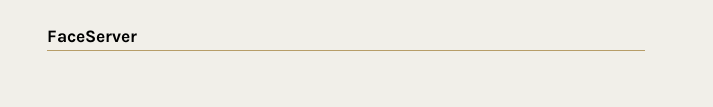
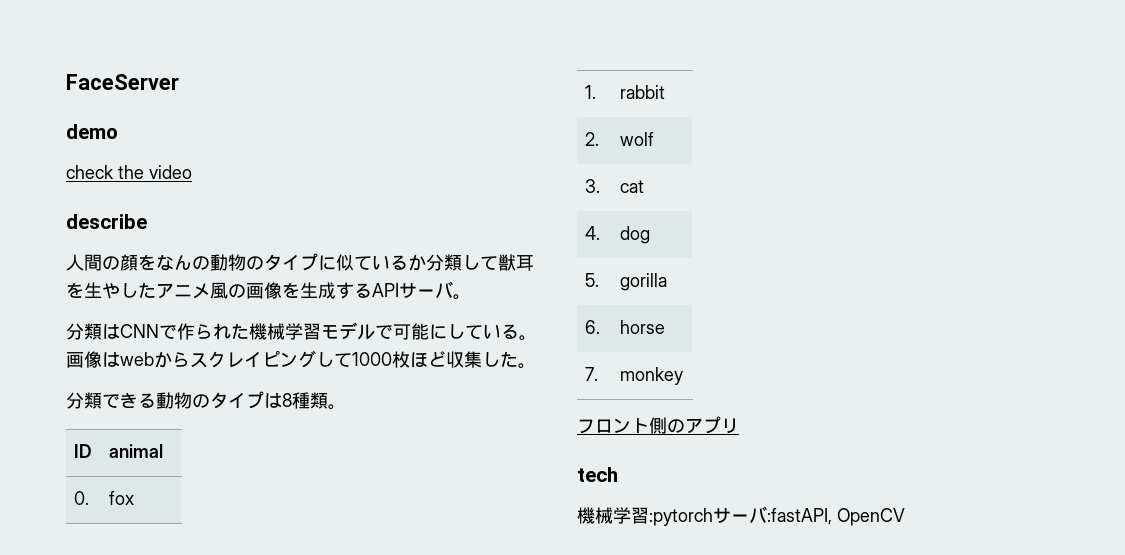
+ demo
+ check the video
+ describe
+ 人間の顔をなんの動物のタイプに似ているか分類して獣耳を生やしたアニメ風の画像を生成するAPIサーバ。
+ 分類はCNNで作られた機械学習モデルで可能にしている。画像はwebからスクレイピングして1000枚ほど収集した。
+ 分類できる動物のタイプは8種類。
+ ID | animal
+ 0. | fox
+ 1. | rabbit
+ 2. | wolf
+ 3. | cat
+ 4. | dog
+ 5. | gorilla
+ 6. | horse
+ 7. | monkey
+ フロント側のアプリ
+ tech
+ 機械学習:pytorchサーバ:fastAPI, OpenCV

